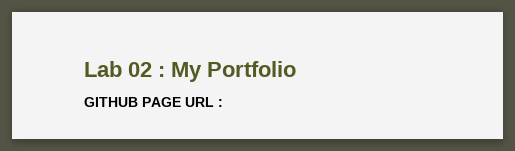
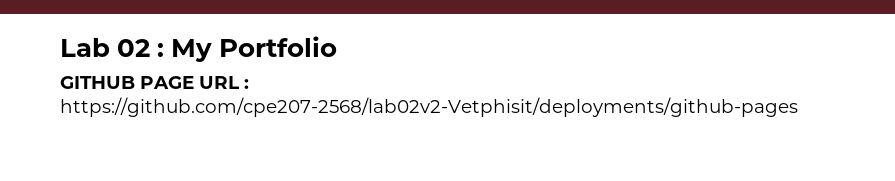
- GITHUB PAGE URL :
+ GITHUB PAGE URL : https://github.com/cpe207-2568/lab02v2-Vetphisit/deployments/github-pages

